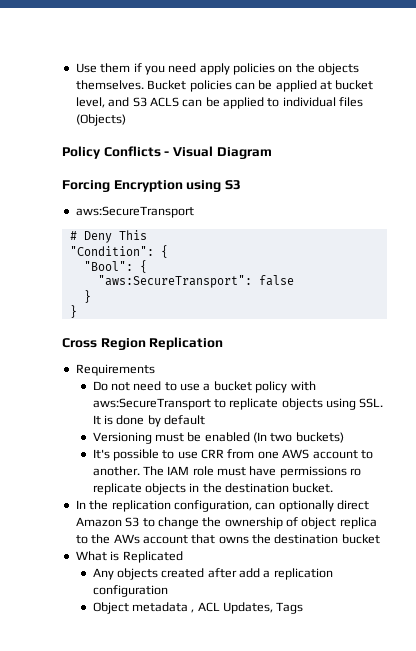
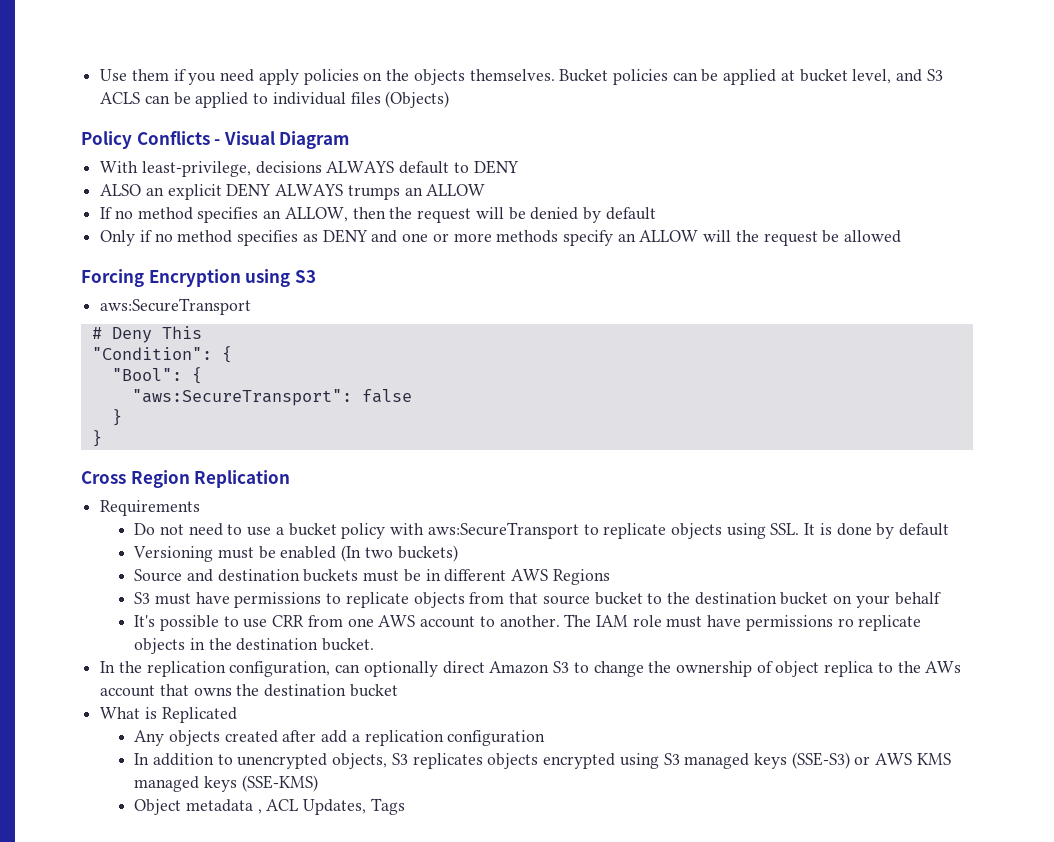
+ With least-privilege, decisions ALWAYS default to DENY
+ ALSO an explicit DENY ALWAYS trumps an ALLOW
+ If no method specifies an ALLOW, then the request will be denied by default
+ Only if no method specifies as DENY and one or more methods specify an ALLOW will the request be allowed
+ Source and destination buckets must be in different AWS Regions
+ S3 must have permissions to replicate objects from that source bucket to the destination bucket on your behalf
+ In addition to unencrypted objects, S3 replicates objects encrypted using S3 managed keys (SSE-S3) or AWS KMS managed keys (SSE-KMS)

